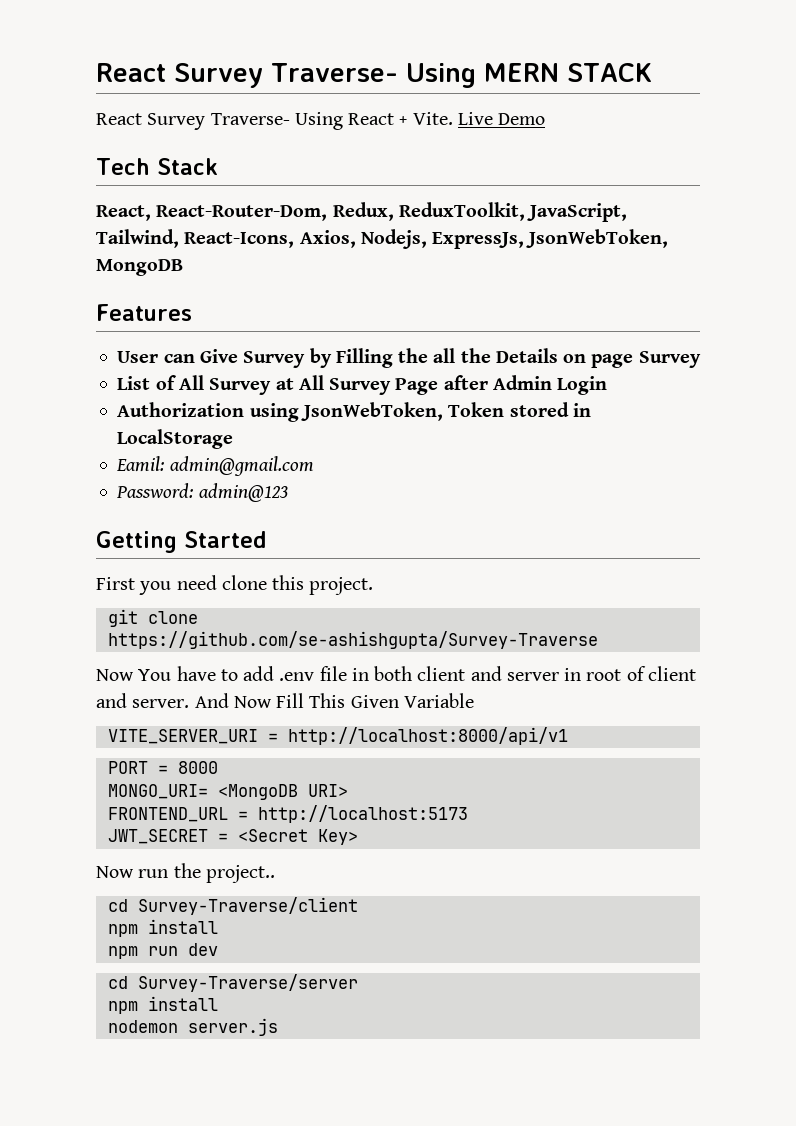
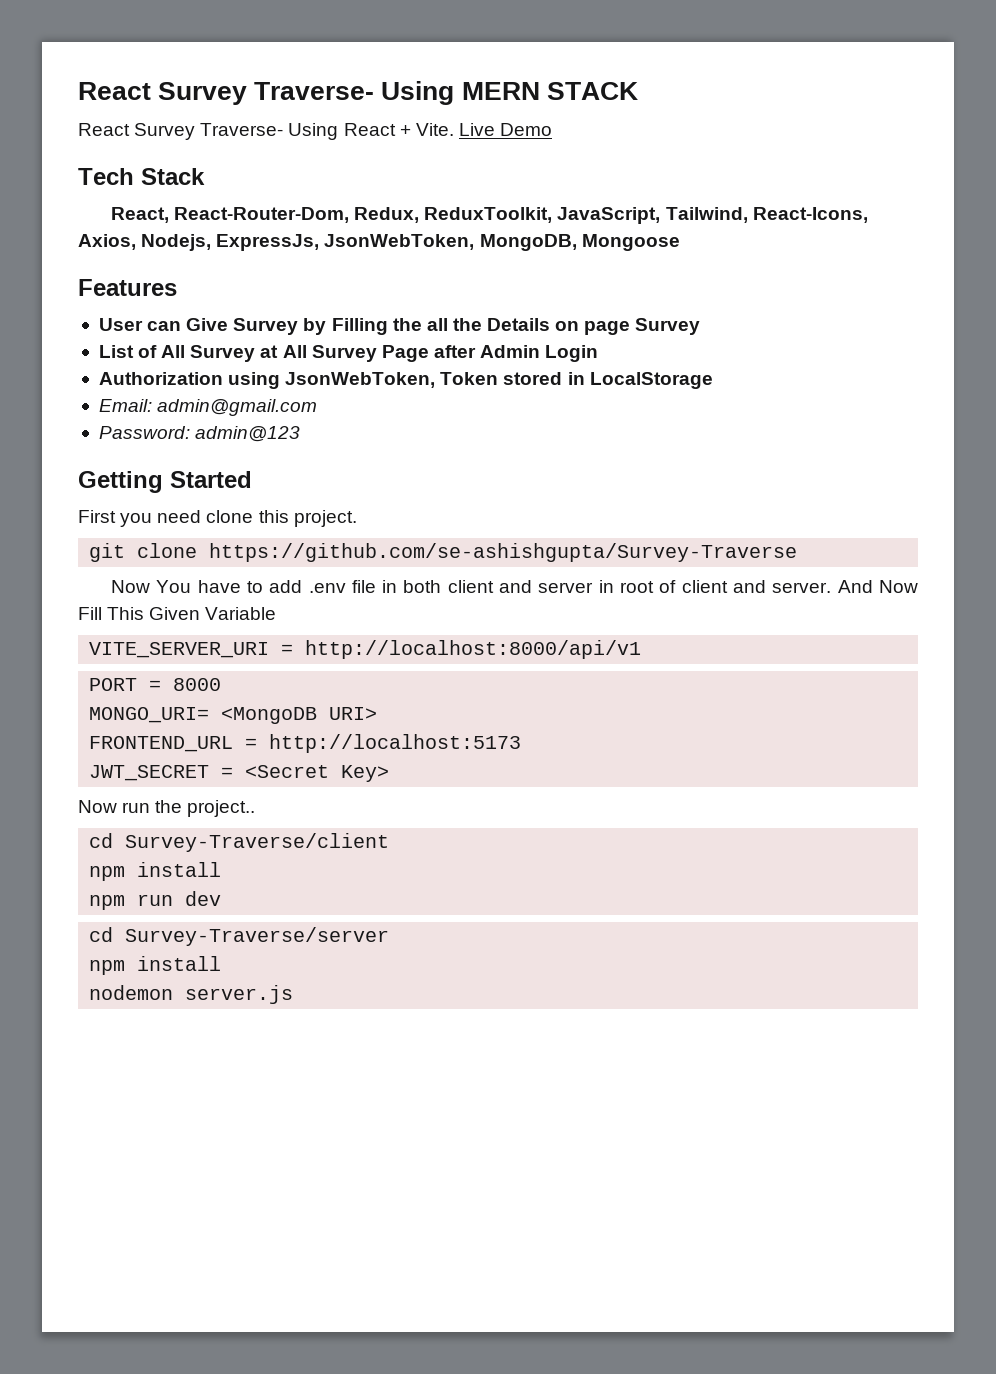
- React, React-Router-Dom, Redux, ReduxToolkit, JavaScript, Tailwind, React-Icons, Axios, Nodejs, ExpressJs, JsonWebToken, MongoDB
+ React, React-Router-Dom, Redux, ReduxToolkit, JavaScript, Tailwind, React-Icons, Axios, Nodejs, ExpressJs, JsonWebToken, MongoDB, Mongoose
- Eamil: admin@gmail.com
+ Email: admin@gmail.com

